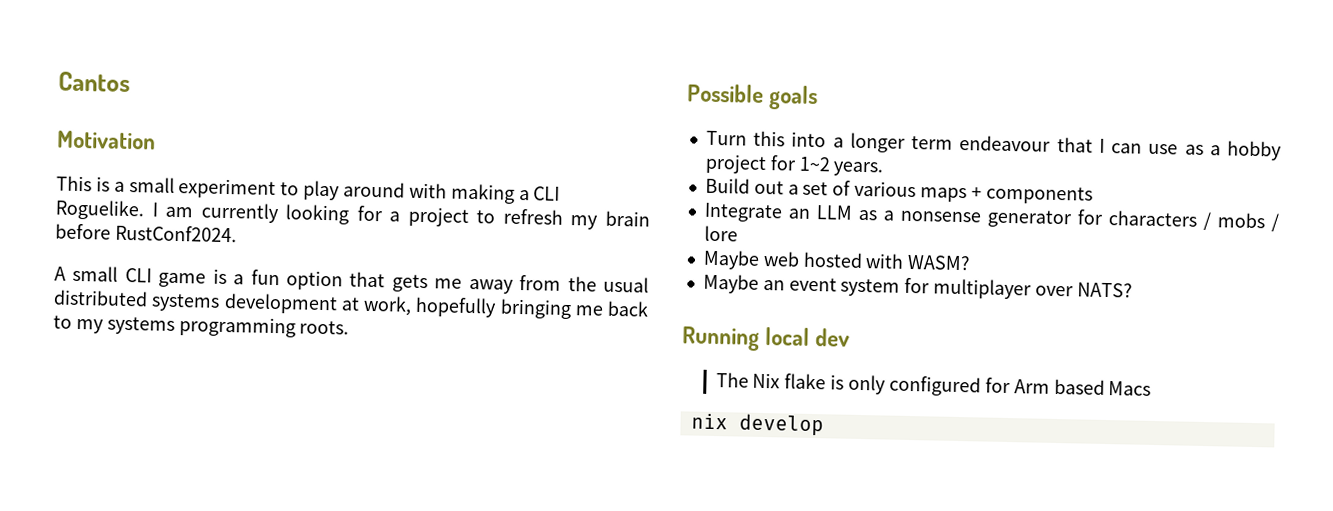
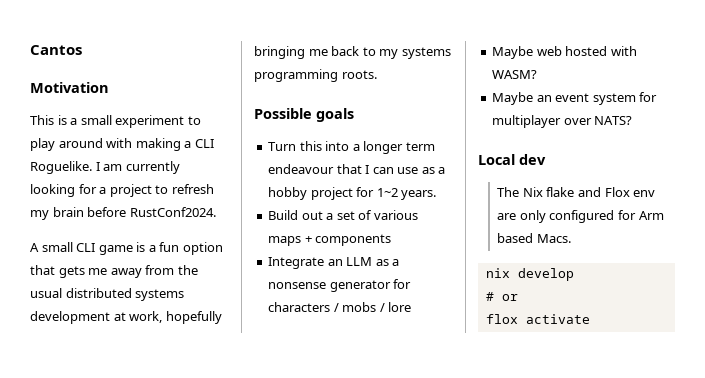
- Running local dev
+ Local dev
- The Nix flake is only configured for Arm based Macs
+ The Nix flake and Flox env are only configured for Arm based Macs.
+ # or
+ flox activate

